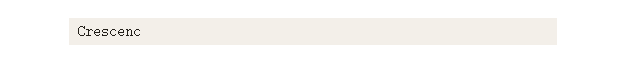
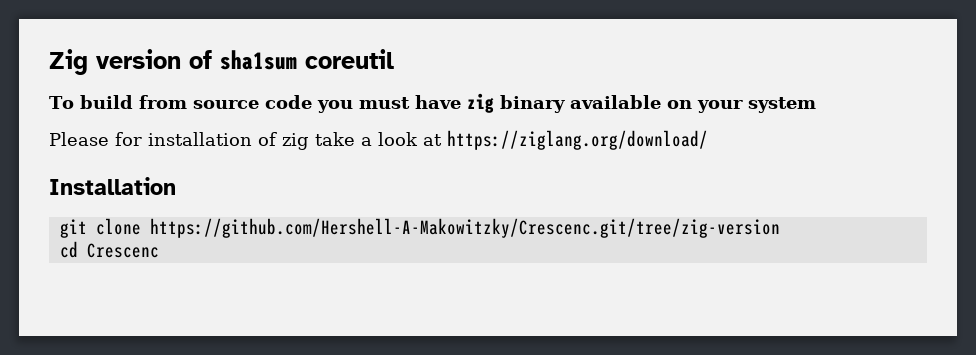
- Crescenc
+ Zig version of sha1sum coreutil
+ To build from source code you must have zig binary available on your system
+ Please for installation of zig take a look at https://ziglang.org/download/
+ Installation
+ git clone https://github.com/Hershell-A-Makowitzky/Crescenc.git/tree/zig-version
+ cd Crescenc

